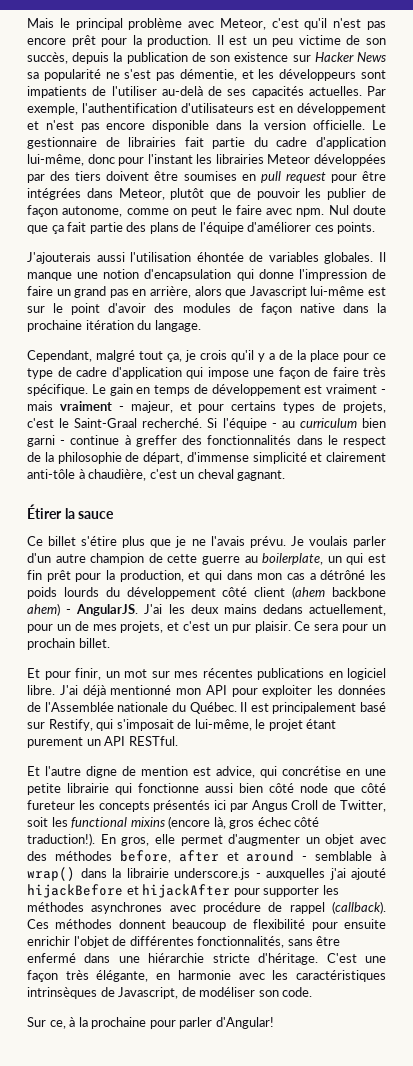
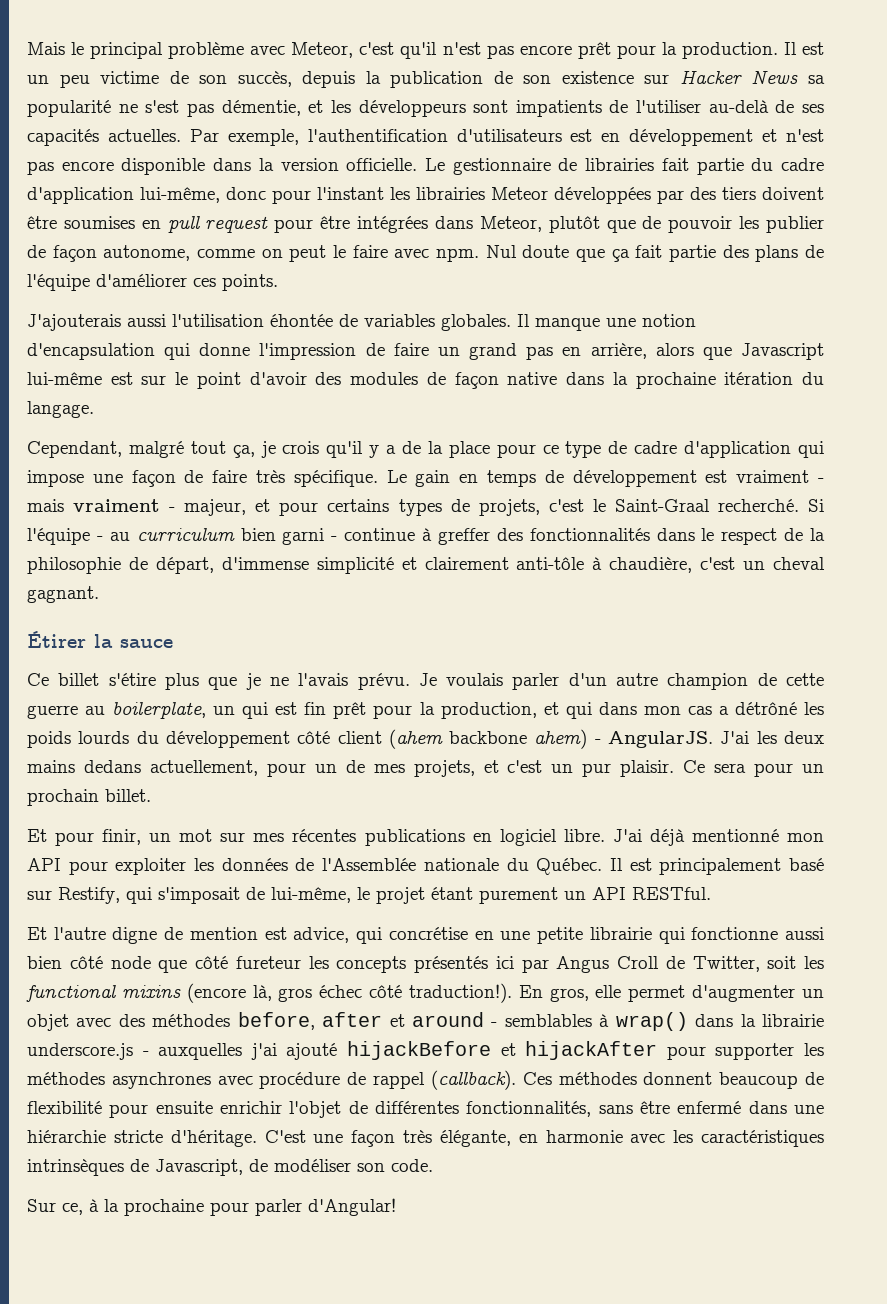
- En gros, elle permet d'augmenter un objet avec des méthodes before, after et around - semblable à wrap() dans la librairie underscore.js - auxquelles j'ai ajouté hijackBefore et hijackAfter pour supporter les méthodes asynchrones avec procédure de rappel (callback).
+ En gros, elle permet d'augmenter un objet avec des méthodes before, after et around - semblables à wrap() dans la librairie underscore.js - auxquelles j'ai ajouté hijackBefore et hijackAfter pour supporter les méthodes asynchrones avec procédure de rappel (callback).

